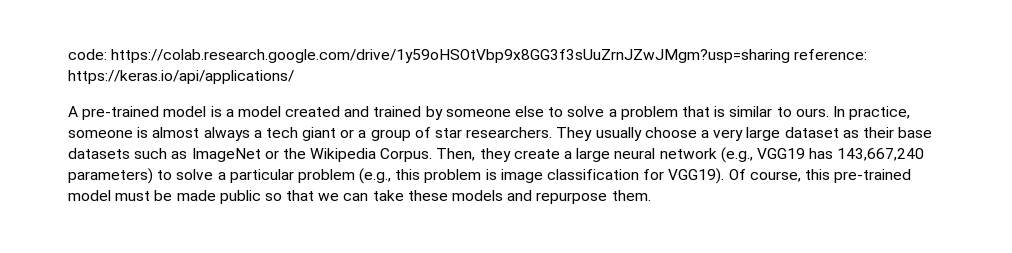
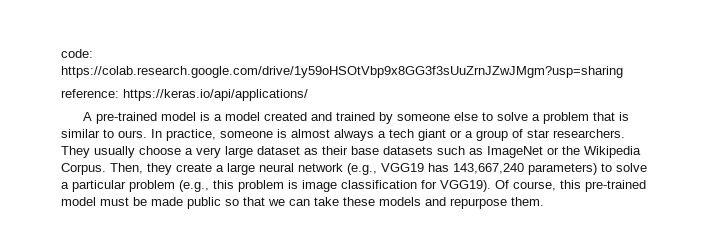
- code: https://colab.research.google.com/drive/1y59oHSOtVbp9x8GG3f3sUuZrnJZwJMgm?usp=sharing reference: https://keras.io/api/applications/
+ code: https://colab.research.google.com/drive/1y59oHSOtVbp9x8GG3f3sUuZrnJZwJMgm?usp=sharing
+ reference: https://keras.io/api/applications/

